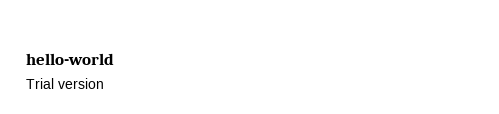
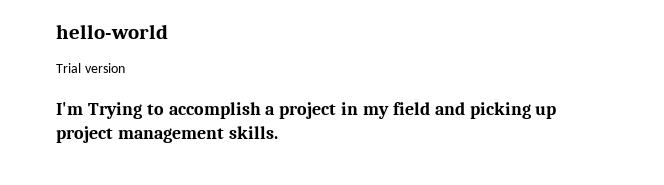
+ I'm Trying to accomplish a project in my field and picking up project management skills.

